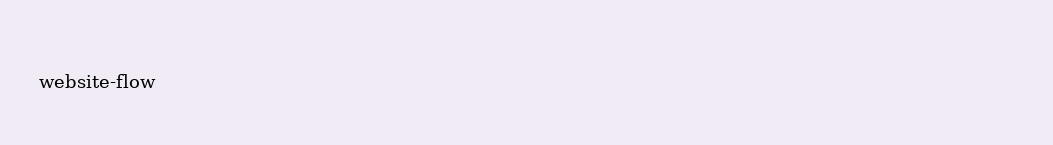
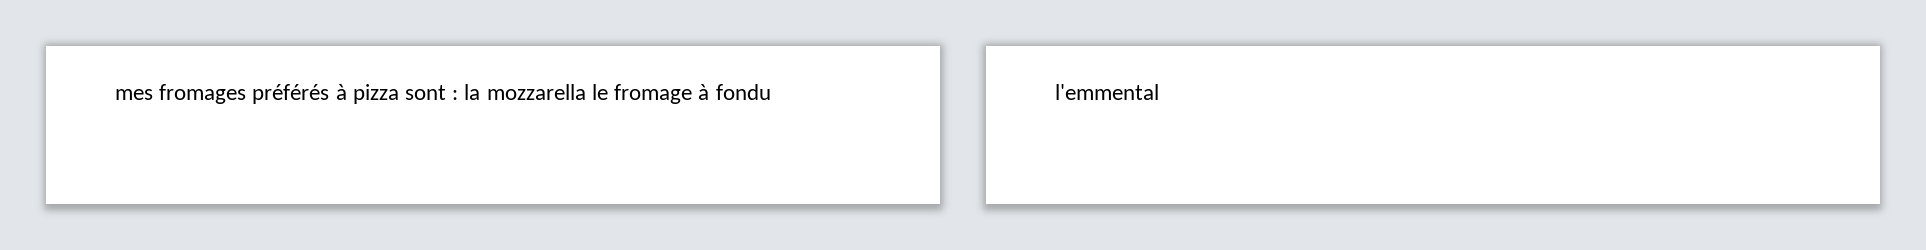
- website-flow
+ mes fromages préférés à pizza sont : la mozzarella le fromage à fondu l'emmental

